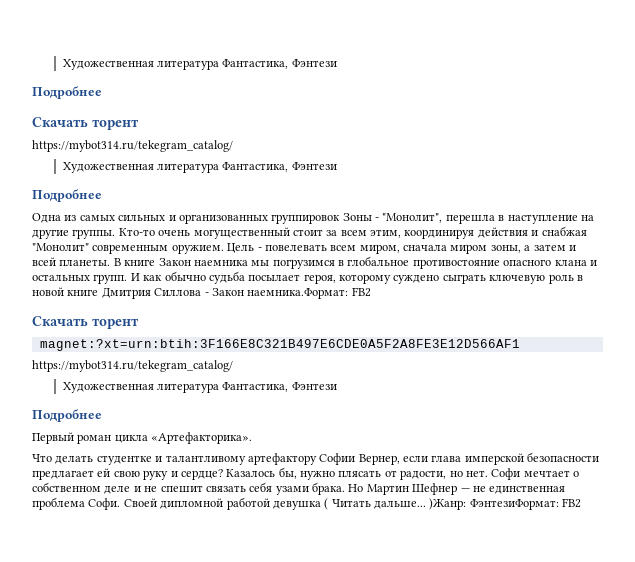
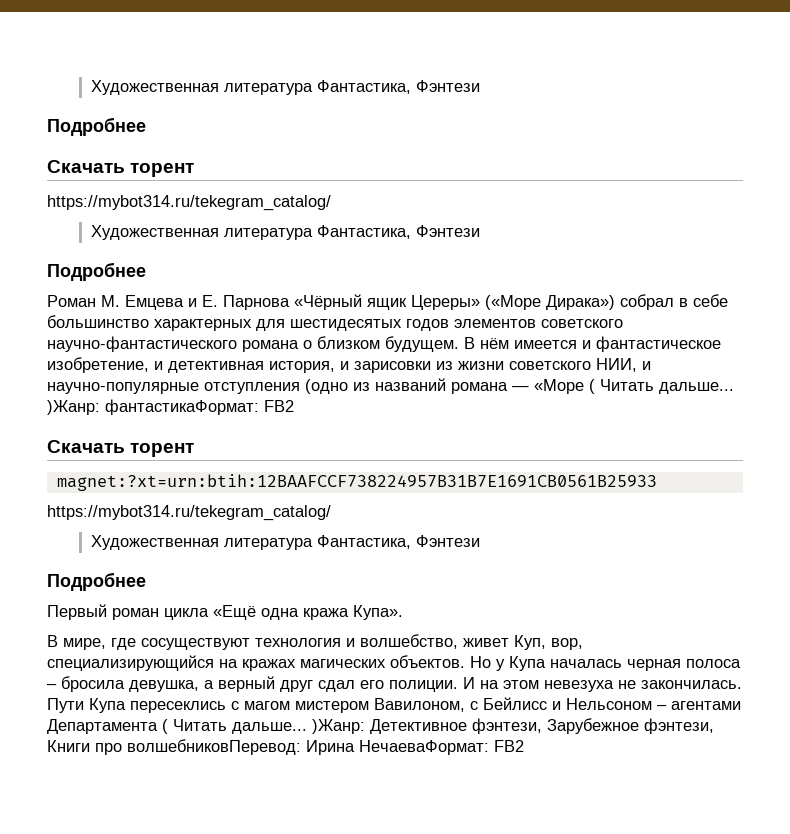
- Одна из самых сильных и организованных группировок Зоны - "Монолит", перешла в наступление на другие группы. Кто-то очень могущественный стоит за всем этим, координируя действия и снабжая "Монолит" современным оружием. Цель - повелевать всем миром, сначала миром зоны, а затем и всей планеты. В книге Закон наемника мы погрузимся в глобальное противостояние опасного клана и остальных групп. И как обычно судьба посылает героя, которому суждено сыграть ключевую роль в новой книге Дмитрия Силлова - Закон наемника.Формат: FB2
+ Роман М. Емцева и Е. Парнова «Чёрный ящик Цереры» («Море Дирака») собрал в себе большинство характерных для шестидесятых годов элементов советского научно-фантастического романа о близком будущем. В нём имеется и фантастическое изобретение, и детективная история, и зарисовки из жизни советского НИИ, и научно-популярные отступления (одно из названий романа — «Море ( Читать дальше... )Жанр: фантастикаФормат: FB2
- magnet:?xt=urn:btih:3F166E8C321B497E6CDE0A5F2A8FE3E12D566AF1
+ magnet:?xt=urn:btih:12BAAFCCF738224957B31B7E1691CB0561B25933
- Первый роман цикла «Артефакторика».
- Что делать студентке и талантливому артефактору Софии Вернер, если глава имперской безопасности предлагает ей свою руку и сердце? Казалось бы, нужно плясать от радости, но нет. Софи мечтает о собственном деле и не спешит связать себя узами брака. Но Мартин Шефнер — не единственная проблема Софи. Своей дипломной работой девушка ( Читать дальше... )Жанр: ФэнтезиФормат: FB2
+ Первый роман цикла «Ещё одна кража Купа».
+ В мире, где сосуществуют технология и волшебство, живет Куп, вор, специализирующийся на кражах магических объектов. Но у Купа началась черная полоса – бросила девушка, а верный друг сдал его полиции. И на этом невезуха не закончилась. Пути Купа пересеклись с магом мистером Вавилоном, с Бейлисс и Нельсоном – агентами Департамента ( Читать дальше... )Жанр: Детективное фэнтези, Зарубежное фэнтези, Книги про волшебниковПеревод: Ирина НечаеваФормат: FB2

